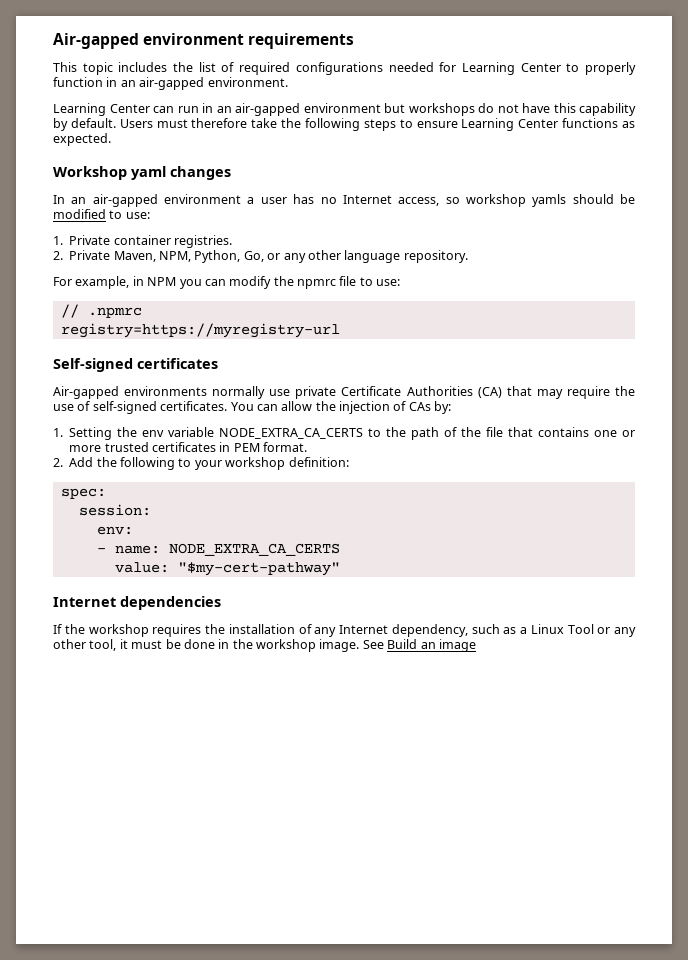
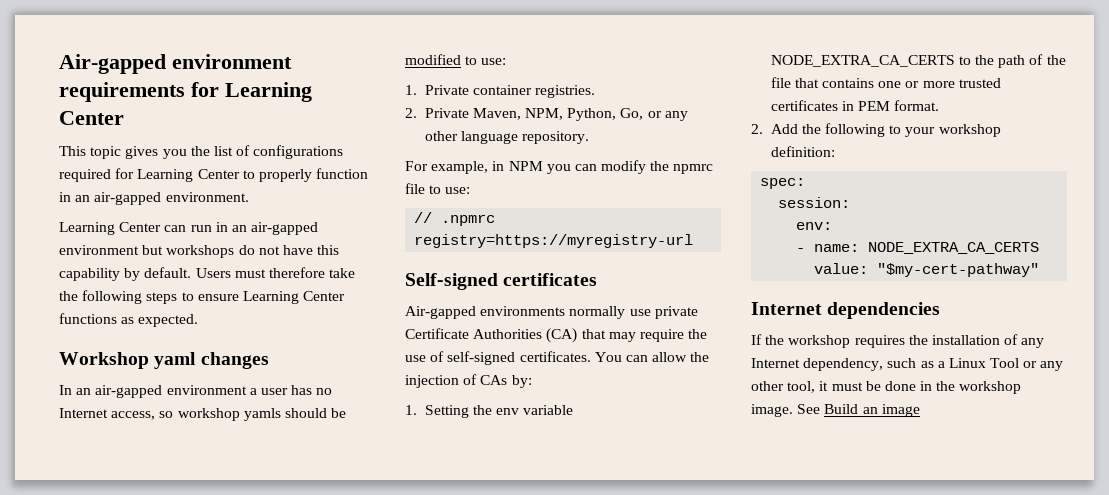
- Air-gapped environment requirements
+ Air-gapped environment requirements for Learning Center
- This topic includes the list of required configurations needed for Learning Center to properly function in an air-gapped environment.
+ This topic gives you the list of configurations required for Learning Center to properly function in an air-gapped environment.

